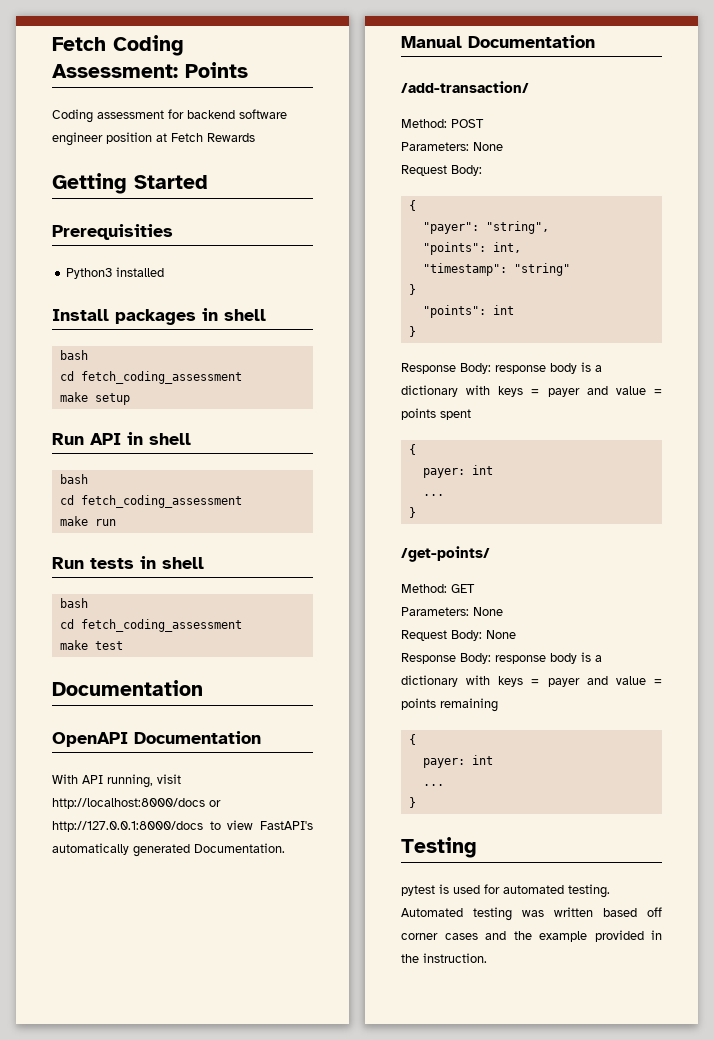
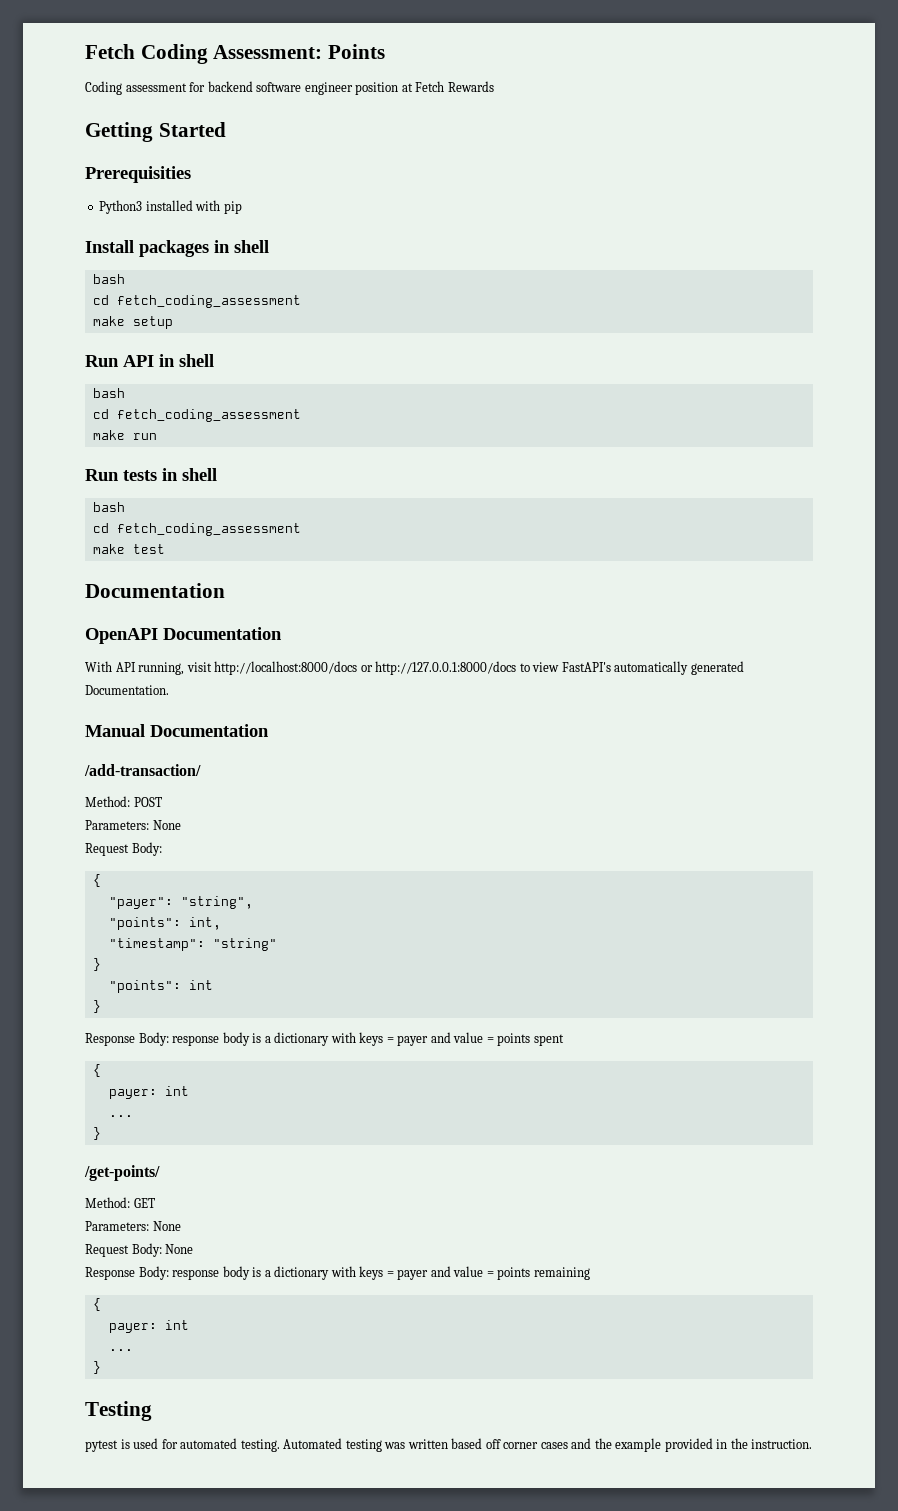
- Python3 installed
+ Python3 installed with pip

